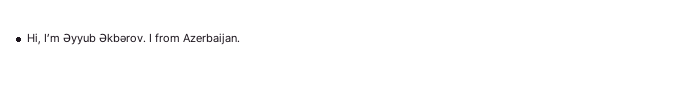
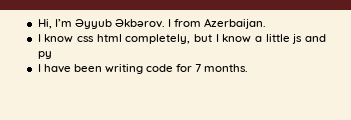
+ I know css html completely, but I know a little js and py
+ I have been writing code for 7 months.

